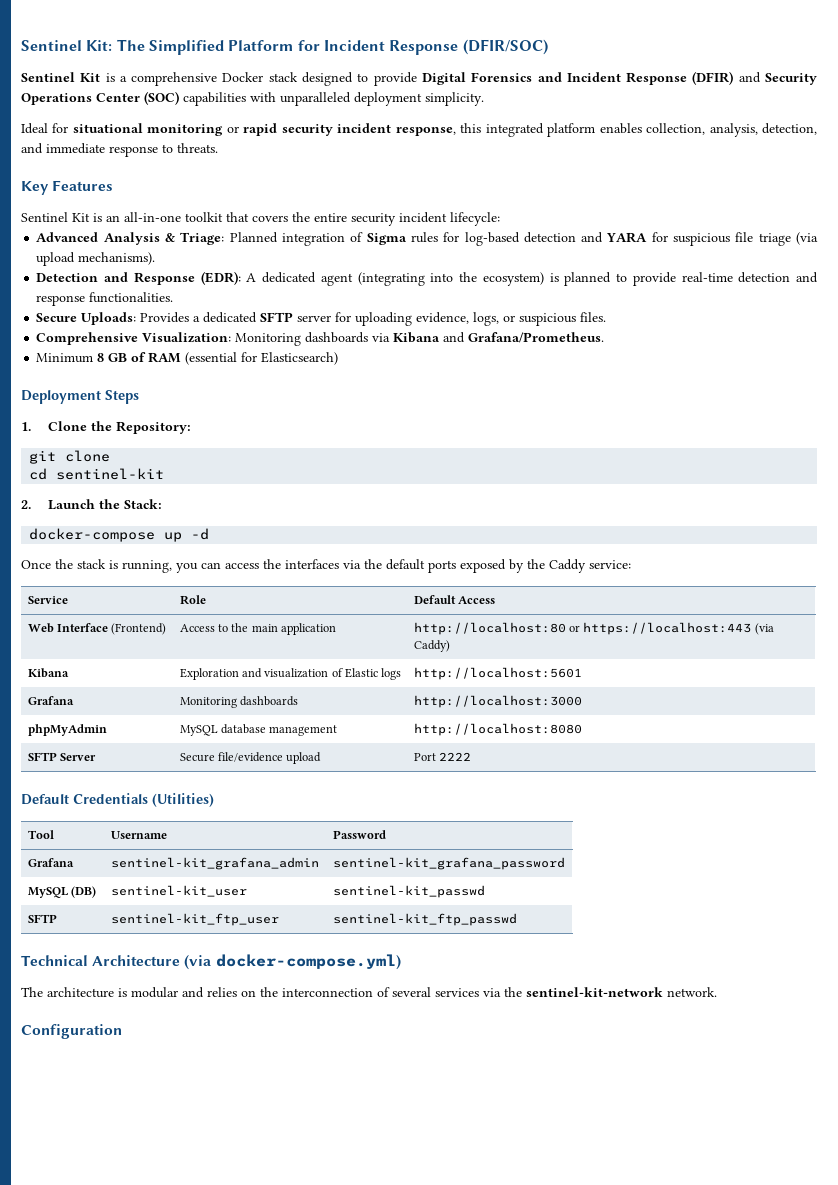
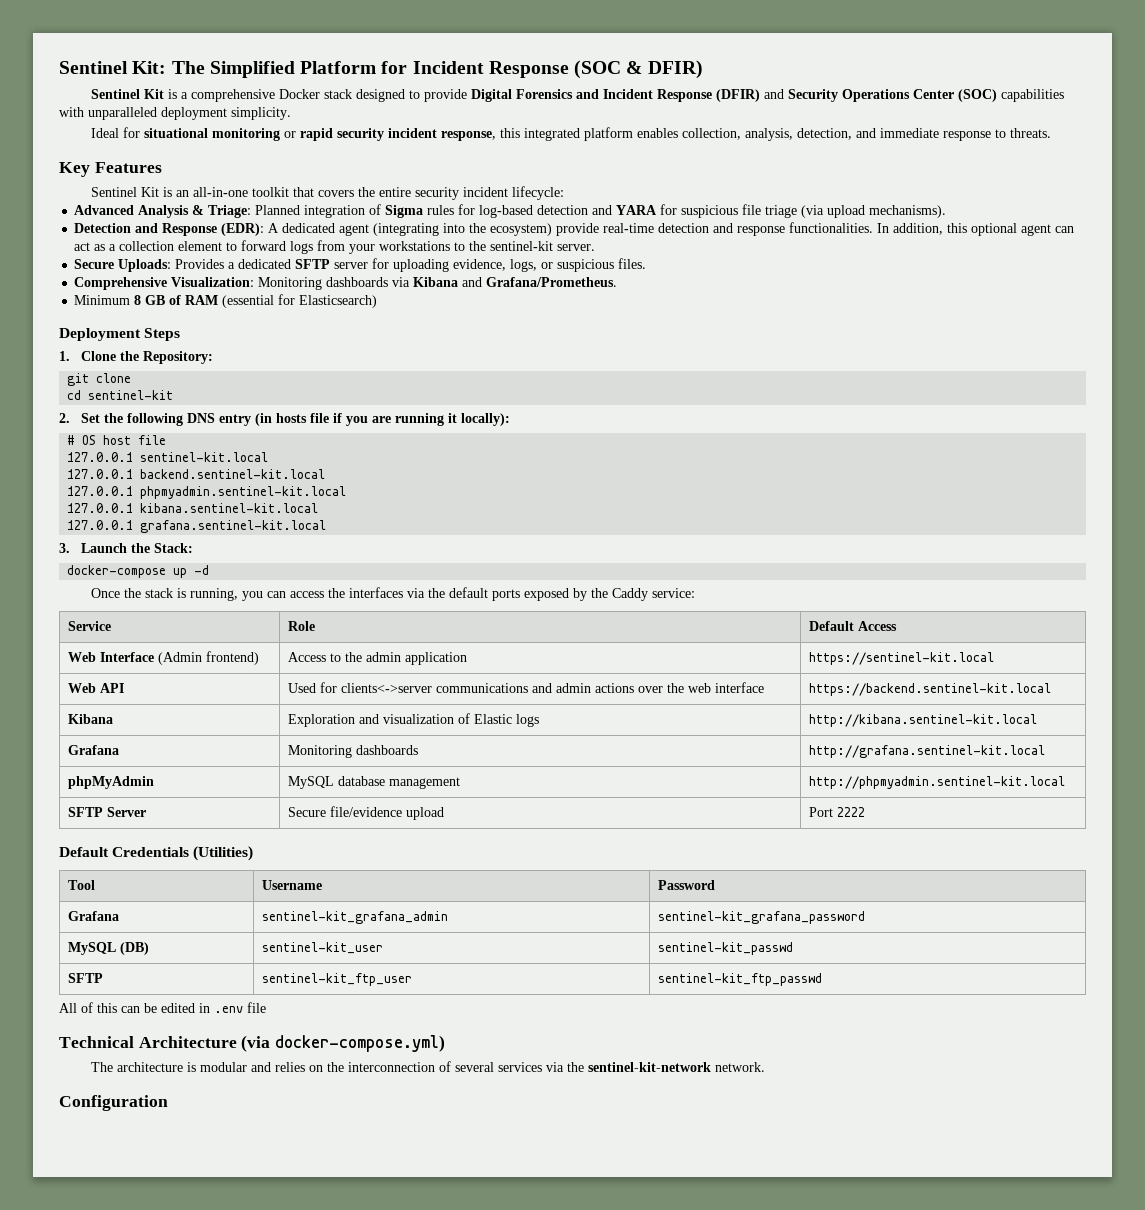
- Sentinel Kit: The Simplified Platform for Incident Response (DFIR/SOC)
+ Sentinel Kit: The Simplified Platform for Incident Response (SOC & DFIR)
- Detection and Response (EDR): A dedicated agent (integrating into the ecosystem) is planned to provide real-time detection and response functionalities.
+ Detection and Response (EDR): A dedicated agent (integrating into the ecosystem) provide real-time detection and response functionalities. In addition, this optional agent can act as a collection element to forward logs from your workstations to the sentinel-kit server.
- 2. Launch the Stack:
+ 2. Set the following DNS entry (in hosts file if you are running it locally):
+ # OS host file
+ 127.0.0.1 sentinel-kit.local
+ 127.0.0.1 backend.sentinel-kit.local
+ 127.0.0.1 phpmyadmin.sentinel-kit.local
+ 127.0.0.1 kibana.sentinel-kit.local
+ 127.0.0.1 grafana.sentinel-kit.local
+ 3. Launch the Stack:
- Web Interface (Frontend) | Access to the main application | http://localhost:80 or https://localhost:443 (via Caddy)
+ Web Interface (Admin frontend) | Access to the admin application | https://sentinel-kit.local
+ Web API | Used for clients<->server communications and admin actions over the web interface | https://backend.sentinel-kit.local
- Kibana | Exploration and visualization of Elastic logs | http://localhost:5601
+ Kibana | Exploration and visualization of Elastic logs | http://kibana.sentinel-kit.local
- Grafana | Monitoring dashboards | http://localhost:3000
+ Grafana | Monitoring dashboards | http://grafana.sentinel-kit.local
- phpMyAdmin | MySQL database management | http://localhost:8080
+ phpMyAdmin | MySQL database management | http://phpmyadmin.sentinel-kit.local
+ All of this can be edited in .env file

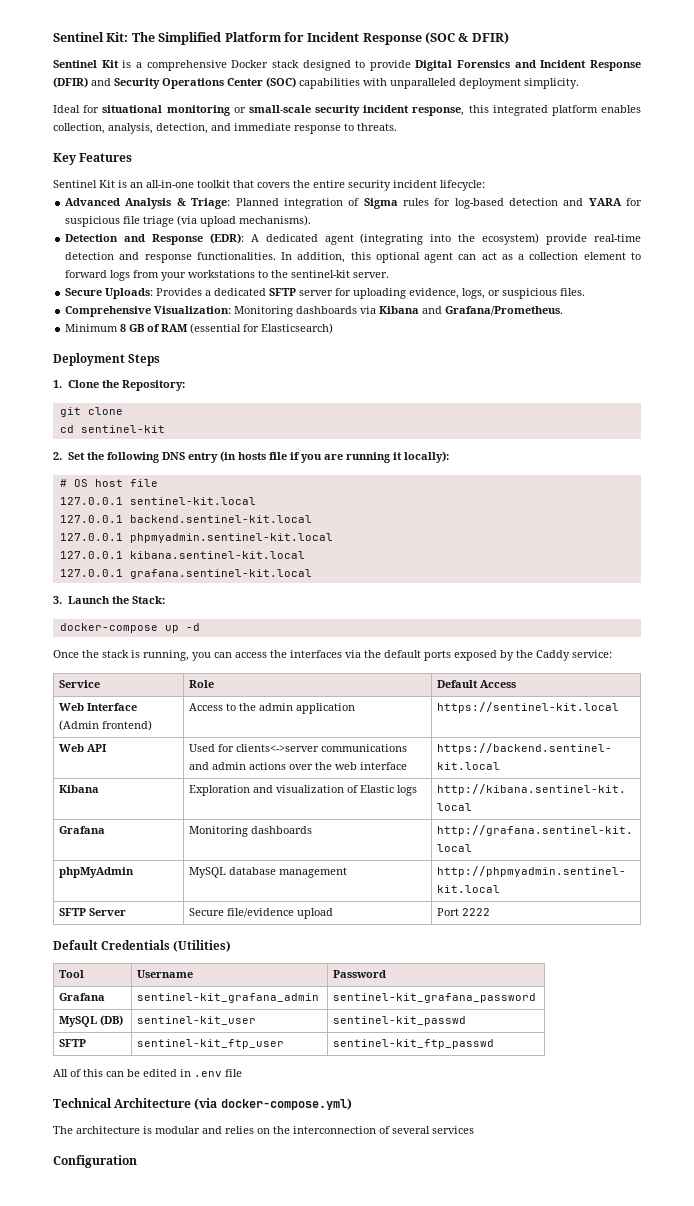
- Ideal for situational monitoring or rapid security incident response, this integrated platform enables collection, analysis, detection, and immediate response to threats.
+ Ideal for situational monitoring or small-scale security incident response, this integrated platform enables collection, analysis, detection, and immediate response to threats.
- The architecture is modular and relies on the interconnection of several services via the sentinel-kit-network network.
+ The architecture is modular and relies on the interconnection of several services

